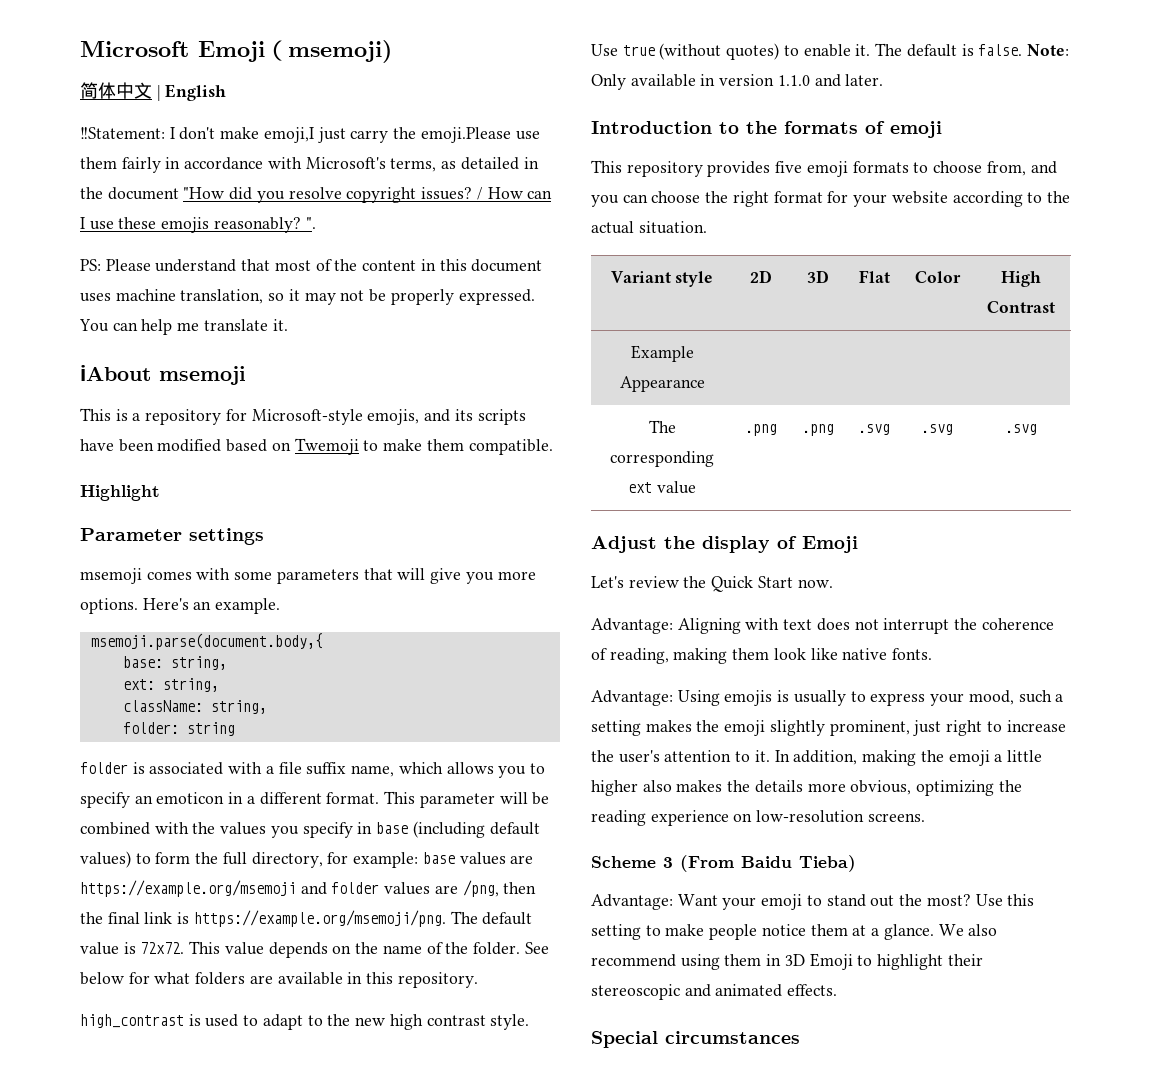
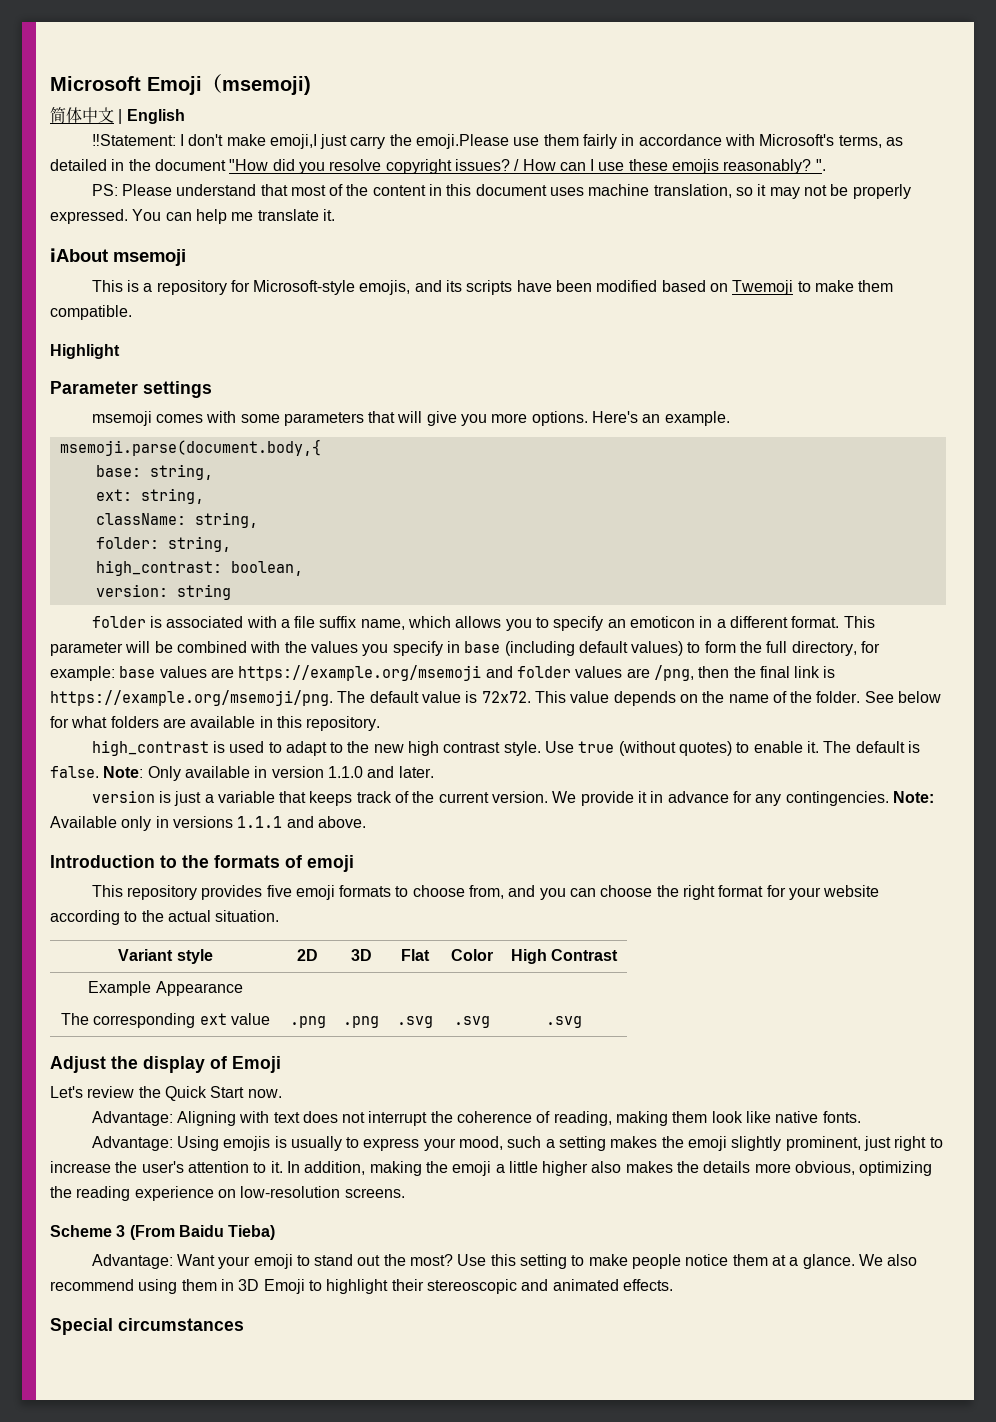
- folder: string
+ folder: string,
+ high_contrast: boolean,
+ version: string
+ version is just a variable that keeps track of the current version. We provide it in advance for any contingencies. Note: Available only in versions 1.1.1 and above.

